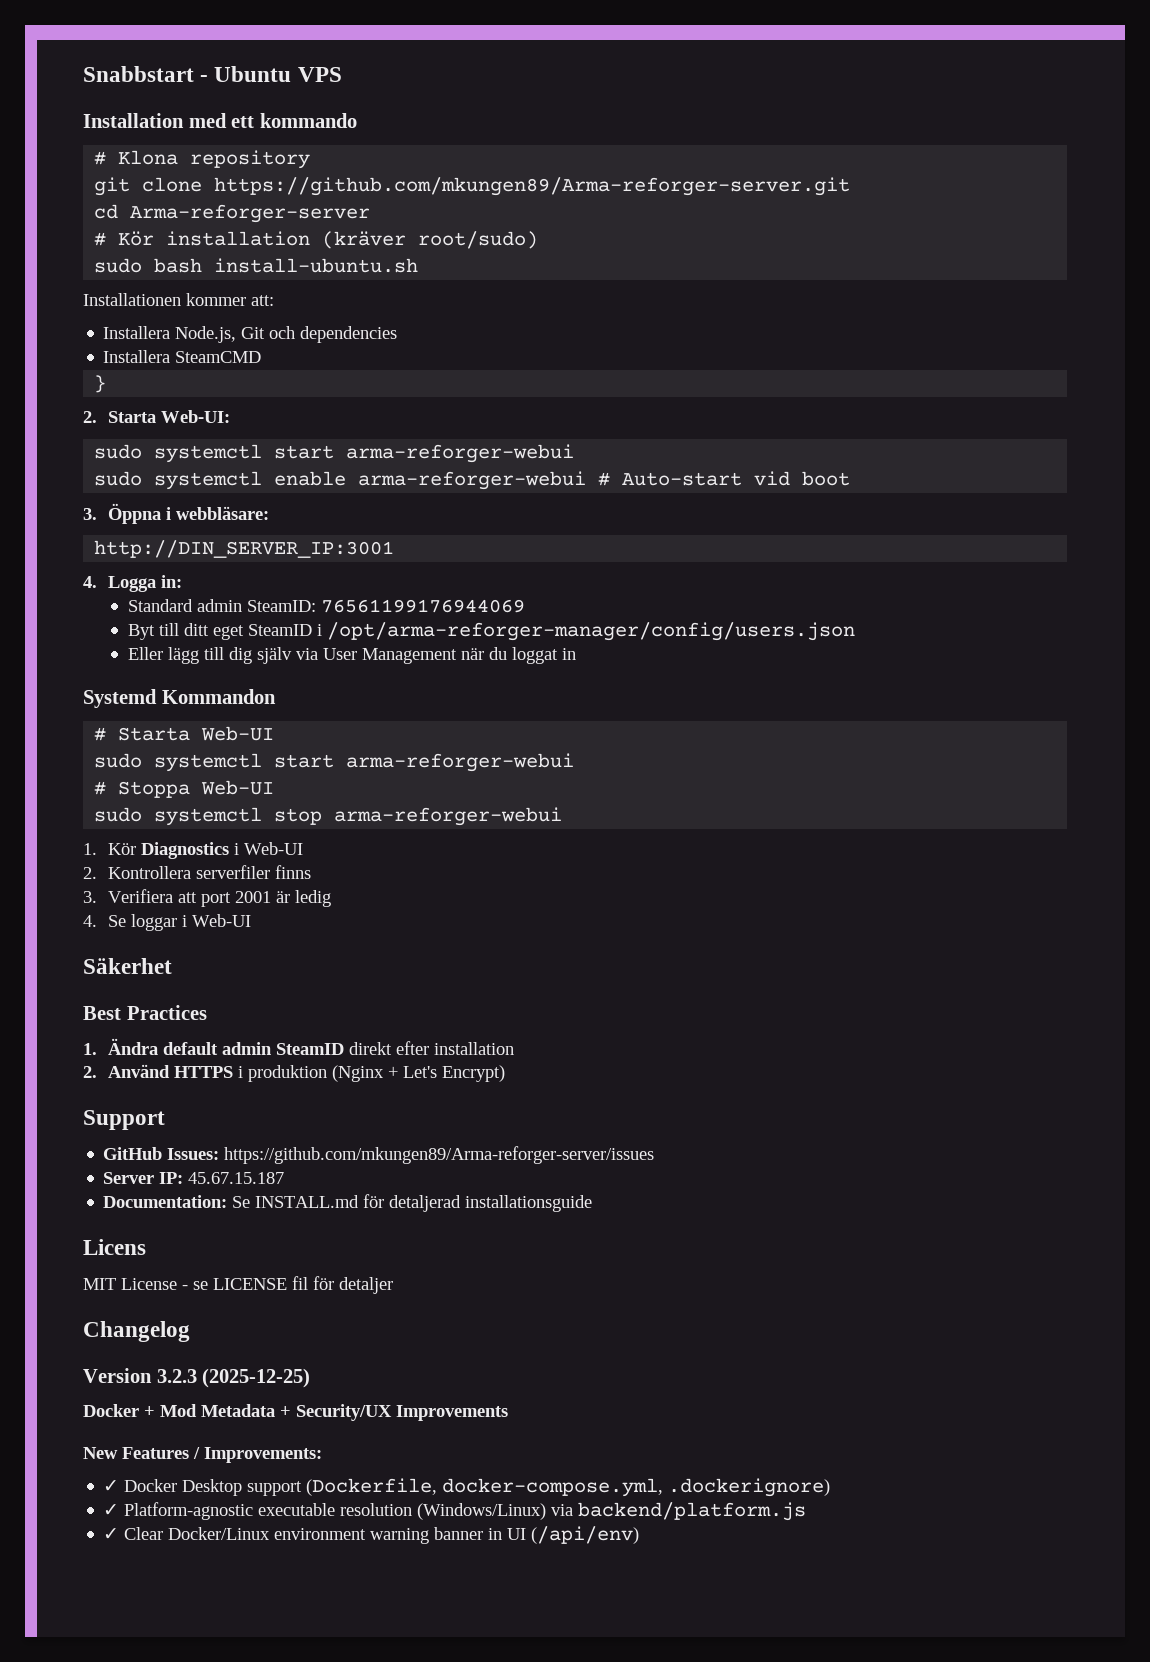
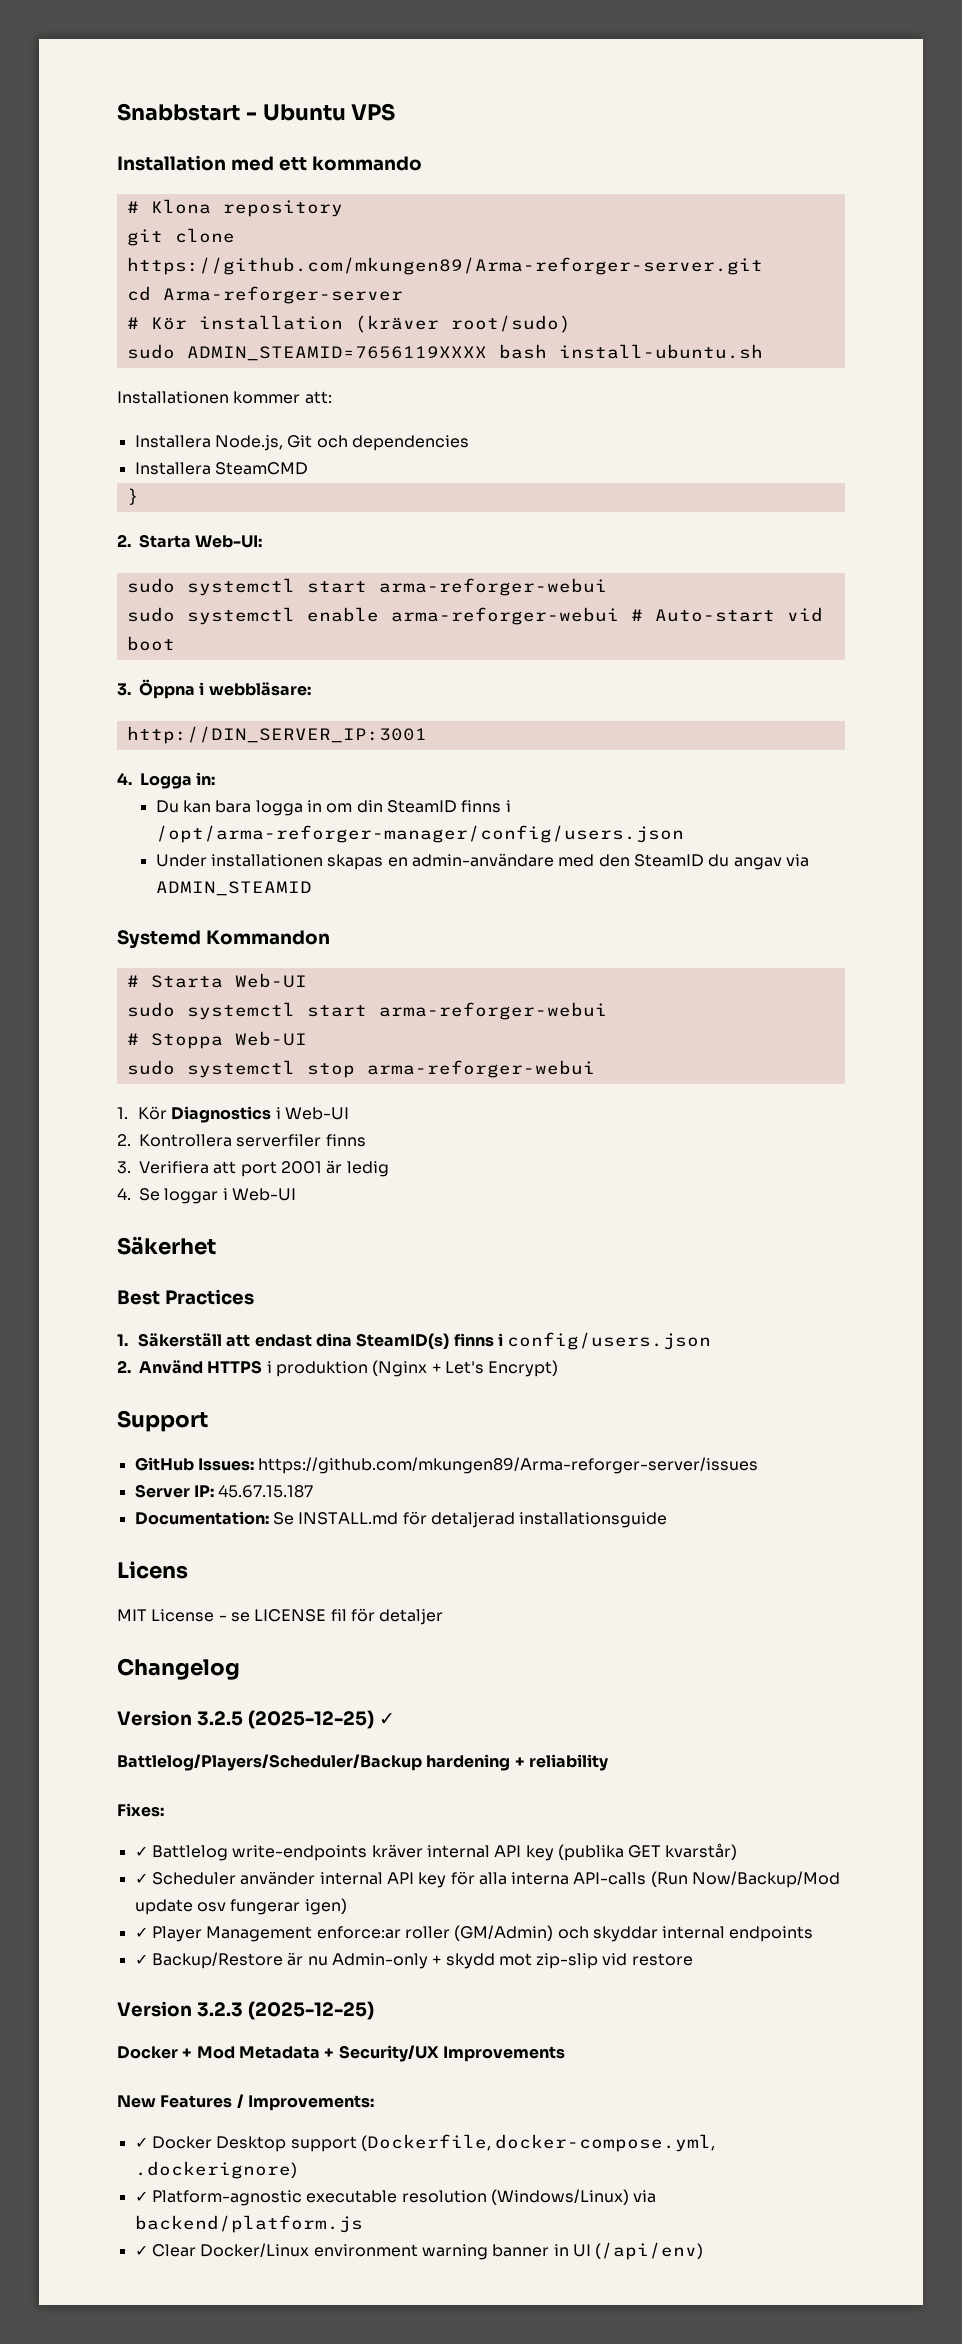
- sudo bash install-ubuntu.sh
+ sudo ADMIN_STEAMID=7656119XXXX bash install-ubuntu.sh
- Standard admin SteamID: 76561199176944069
- Byt till ditt eget SteamID i /opt/arma-reforger-manager/config/users.json
- Eller lägg till dig själv via User Management när du loggat in
+ Du kan bara logga in om din SteamID finns i /opt/arma-reforger-manager/config/users.json
+ Under installationen skapas en admin-användare med den SteamID du angav via ADMIN_STEAMID
- 1. Ändra default admin SteamID direkt efter installation
+ 1. Säkerställ att endast dina SteamID(s) finns i config/users.json
+ Version 3.2.5 (2025-12-25) ✓
+ Battlelog/Players/Scheduler/Backup hardening + reliability
+ Fixes:
+ ✓ Battlelog write-endpoints kräver internal API key (publika GET kvarstår)
+ ✓ Scheduler använder internal API key för alla interna API-calls (Run Now/Backup/Mod update osv fungerar igen)
+ ✓ Player Management enforce:ar roller (GM/Admin) och skyddar internal endpoints
+ ✓ Backup/Restore är nu Admin-only + skydd mot zip-slip vid restore

